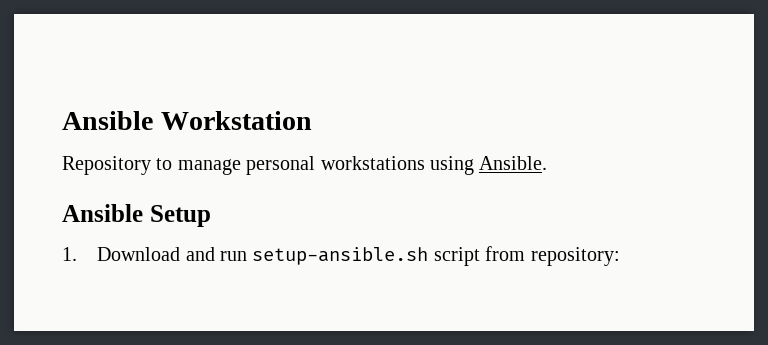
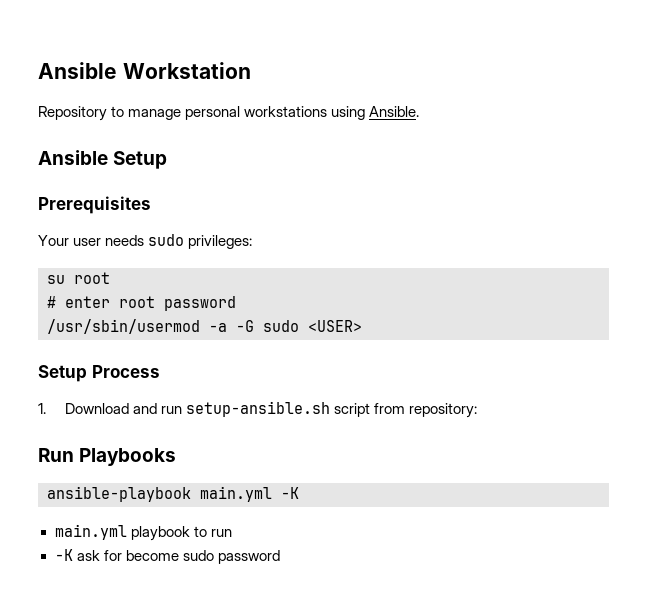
+ Prerequisites
+ Your user needs sudo privileges:
+ su root
+ # enter root password
+ /usr/sbin/usermod -a -G sudo <USER>
+ Setup Process
+ Run Playbooks
+ ansible-playbook main.yml -K
+ main.yml playbook to run
+ -K ask for become sudo password

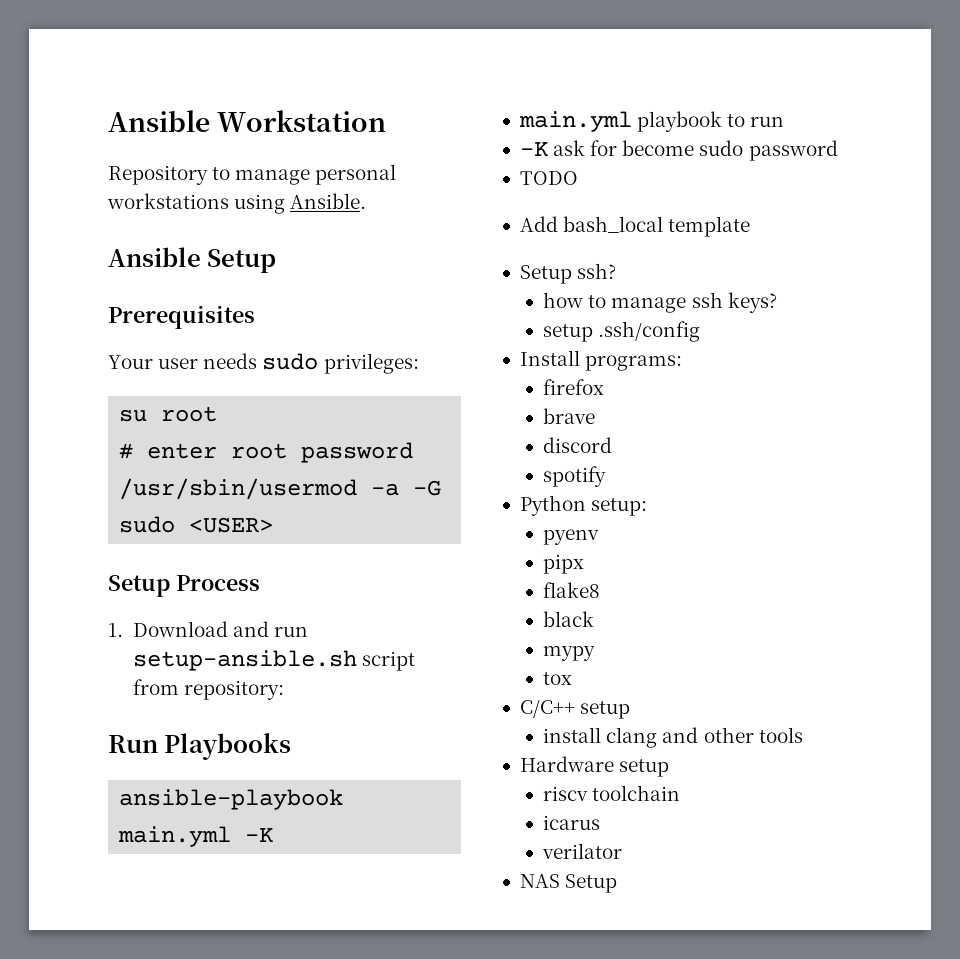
+ TODO
+ Add bash_local template
+ Setup ssh?
+ how to manage ssh keys?
+ setup .ssh/config
+ Install programs:
+ firefox
+ brave
+ discord
+ spotify
+ Python setup:
+ pyenv
+ pipx
+ flake8
+ black
+ mypy
+ tox
+ C/C++ setup
+ install clang and other tools
+ Hardware setup
+ riscv toolchain
+ icarus
+ verilator
+ NAS Setup

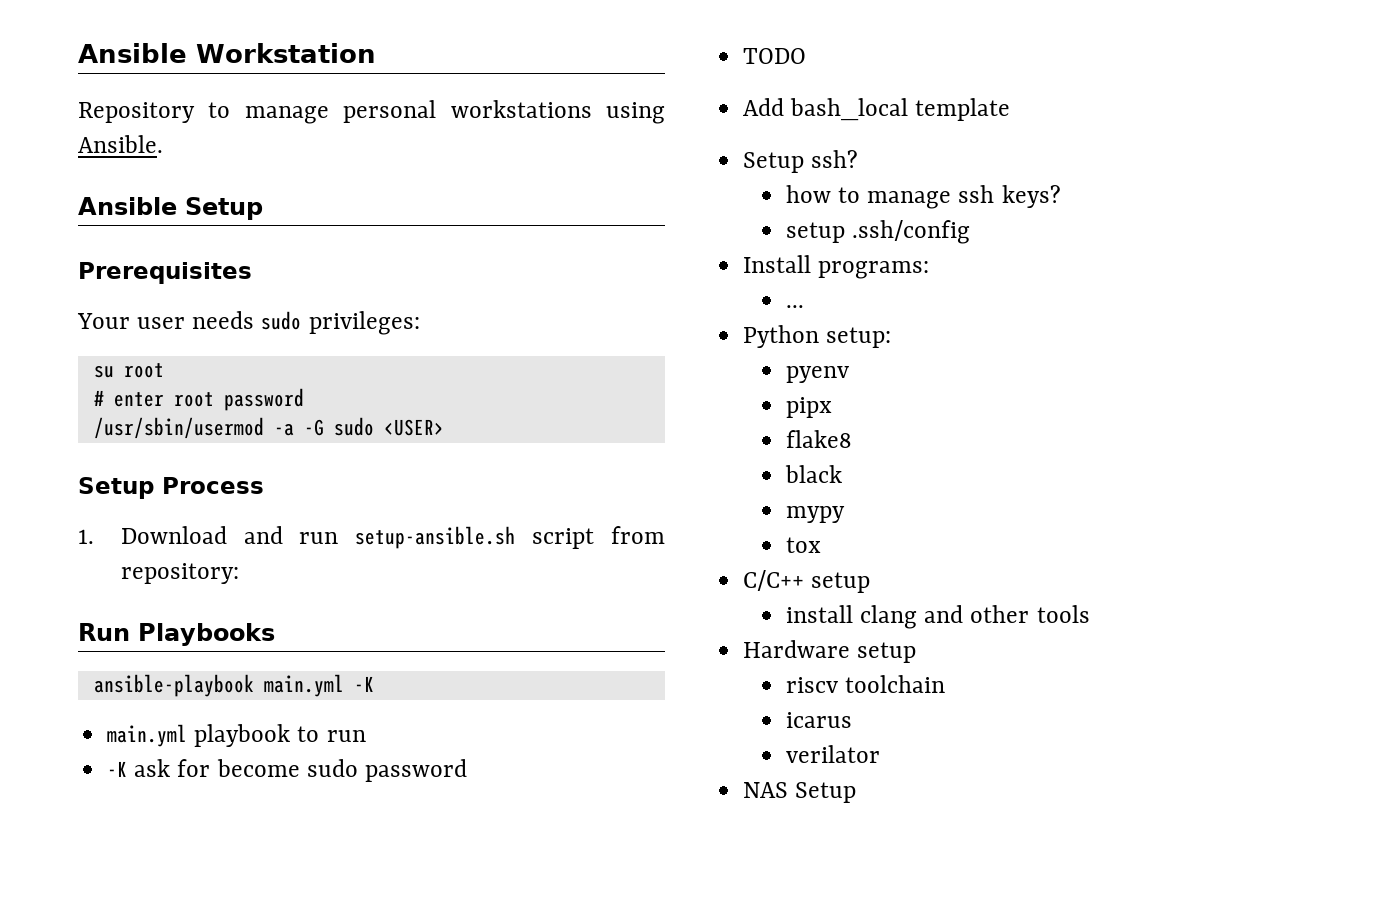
- firefox
- brave
- discord
- spotify
+ ...

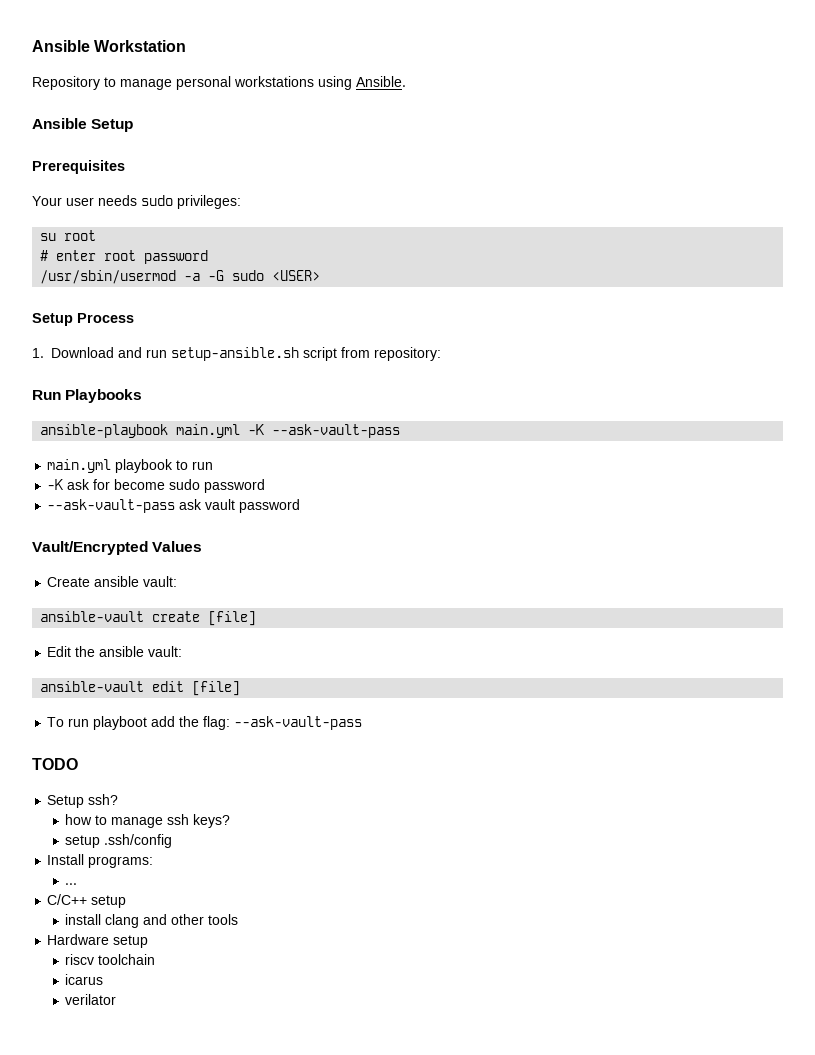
- ansible-playbook main.yml -K
+ ansible-playbook main.yml -K --ask-vault-pass
+ --ask-vault-pass ask vault password
+ Vault/Encrypted Values
+ Create ansible vault:
+ ansible-vault create [file]
+ Edit the ansible vault:
+ ansible-vault edit [file]
+ To run playboot add the flag: --ask-vault-pass
  TODO
- Add bash_local template
- Python setup:
- pyenv
- pipx
- flake8
- black
- mypy
- tox
- NAS Setup

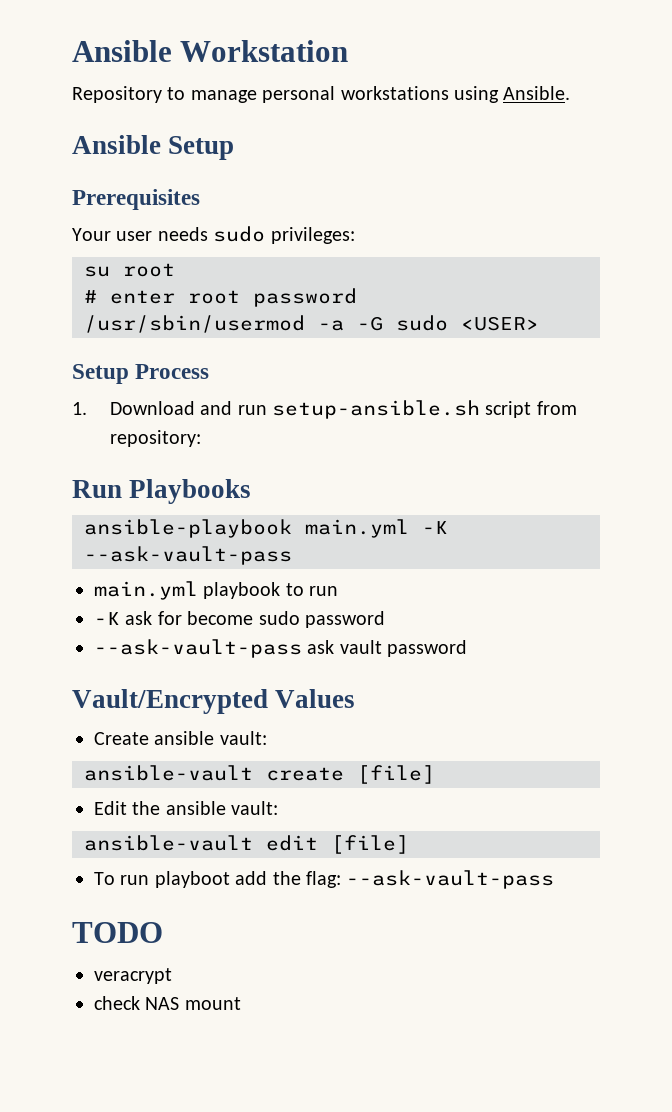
- Setup ssh?
- how to manage ssh keys?
- setup .ssh/config
- Install programs:
- ...
- C/C++ setup
- install clang and other tools
- Hardware setup
- riscv toolchain
- icarus
- verilator
+ veracrypt
+ check NAS mount

